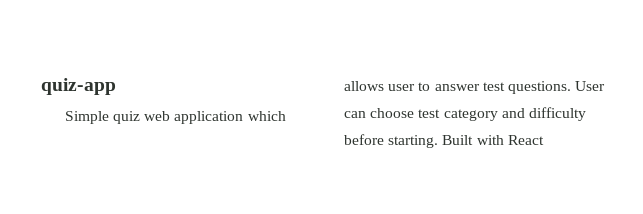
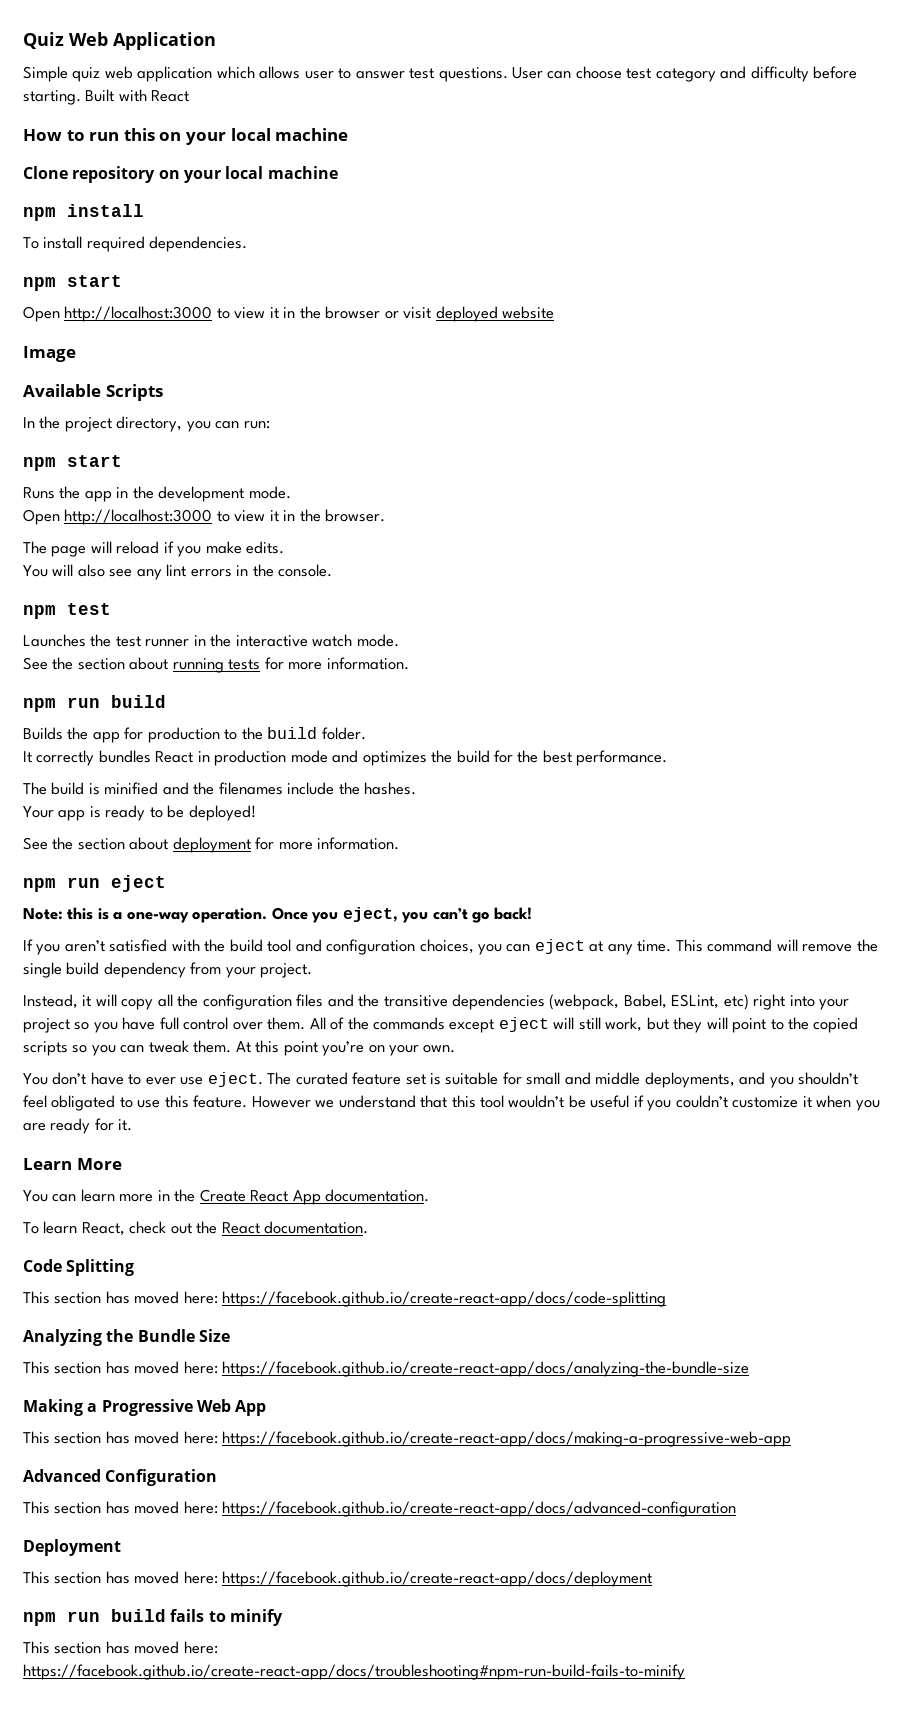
- quiz-app
+ Quiz Web Application
+ How to run this on your local machine
+ Clone repository on your local machine
+ npm install
+ To install required dependencies.
+ npm start
+ Open http://localhost:3000 to view it in the browser or visit deployed website
+ Image
+ Available Scripts
+ In the project directory, you can run:
+ npm start
+ Runs the app in the development mode.
+ Open http://localhost:3000 to view it in the browser.
+ The page will reload if you make edits.
+ You will also see any lint errors in the console.
+ npm test
+ Launches the test runner in the interactive watch mode.
+ See the section about running tests for more information.
+ npm run build
+ Builds the app for production to the build folder.
+ It correctly bundles React in production mode and optimizes the build for the best performance.
+ The build is minified and the filenames include the hashes.
+ Your app is ready to be deployed!
+ See the section about deployment for more information.
+ npm run eject
+ Note: this is a one-way operation. Once you eject, you can’t go back!
+ If you aren’t satisfied with the build tool and configuration choices, you can eject at any time. This command will remove the single build dependency from your project.
+ Instead, it will copy all the configuration files and the transitive dependencies (webpack, Babel, ESLint, etc) right into your project so you have full control over them. All of the commands except eject will still work, but they will point to the copied scripts so you can tweak them. At this point you’re on your own.
+ You don’t have to ever use eject. The curated feature set is suitable for small and middle deployments, and you shouldn’t feel obligated to use this feature. However we understand that this tool wouldn’t be useful if you couldn’t customize it when you are ready for it.
+ Learn More
+ You can learn more in the Create React App documentation.
+ To learn React, check out the React documentation.
+ Code Splitting
+ This section has moved here: https://facebook.github.io/create-react-app/docs/code-splitting
+ Analyzing the Bundle Size
+ This section has moved here: https://facebook.github.io/create-react-app/docs/analyzing-the-bundle-size
+ Making a Progressive Web App
+ This section has moved here: https://facebook.github.io/create-react-app/docs/making-a-progressive-web-app
+ Advanced Configuration
+ This section has moved here: https://facebook.github.io/create-react-app/docs/advanced-configuration
+ Deployment
+ This section has moved here: https://facebook.github.io/create-react-app/docs/deployment
+ npm run build fails to minify
+ This section has moved here: https://facebook.github.io/create-react-app/docs/troubleshooting#npm-run-build-fails-to-minify

